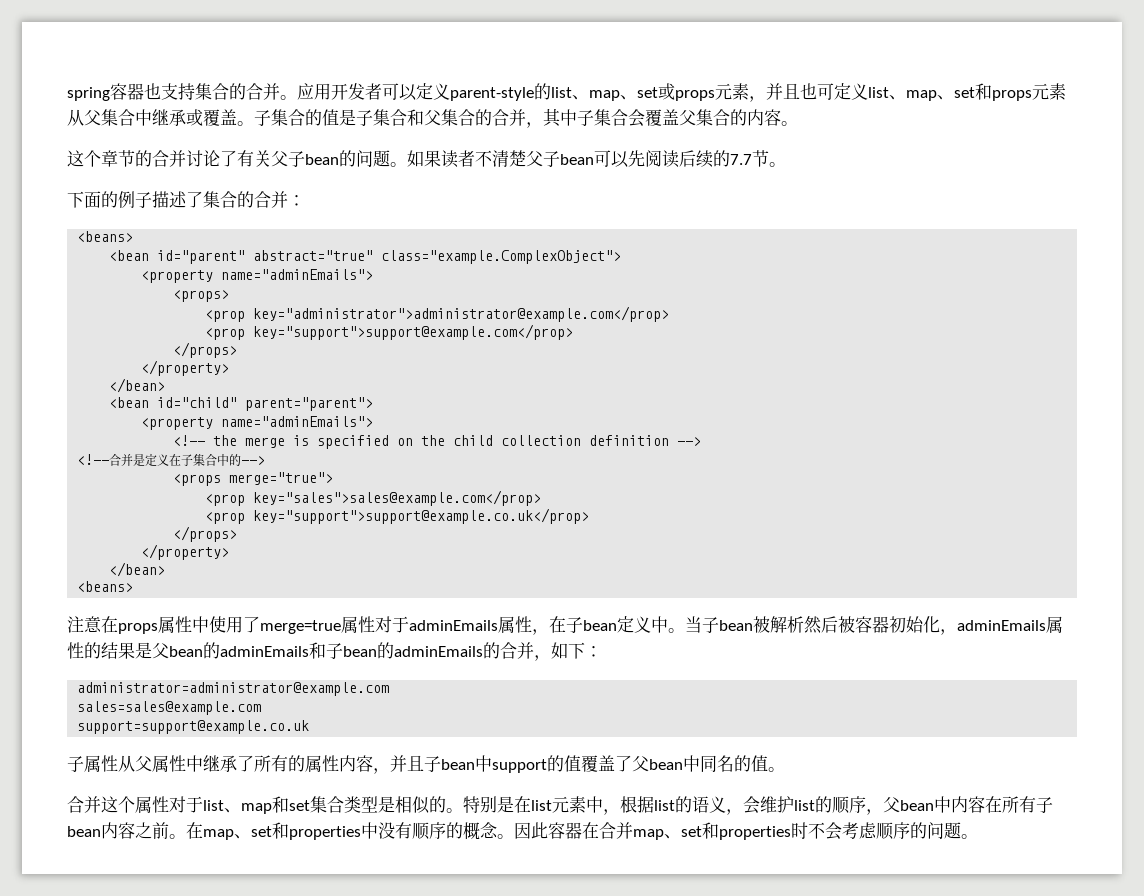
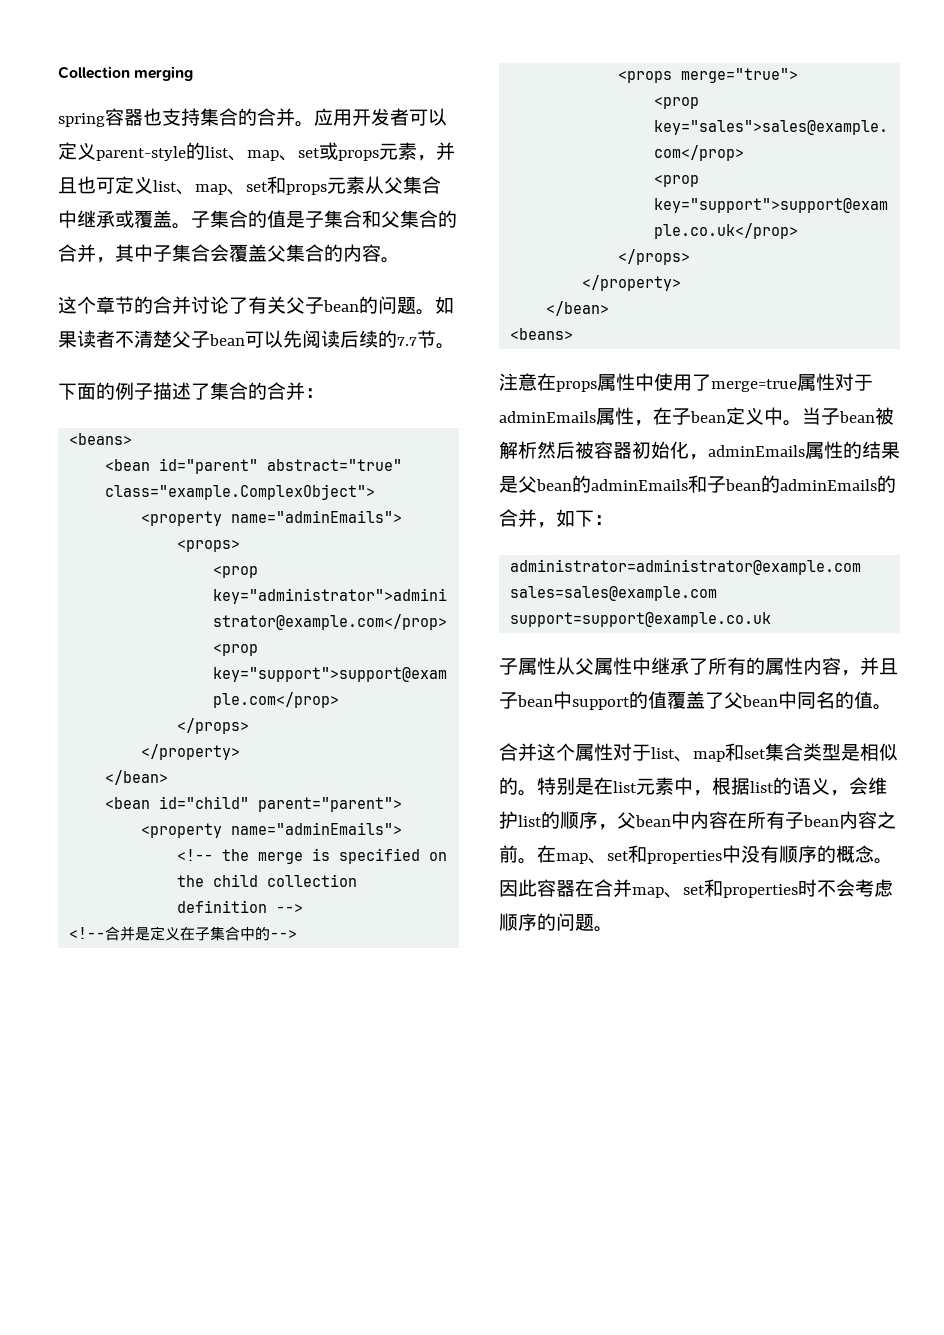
+ Collection merging

